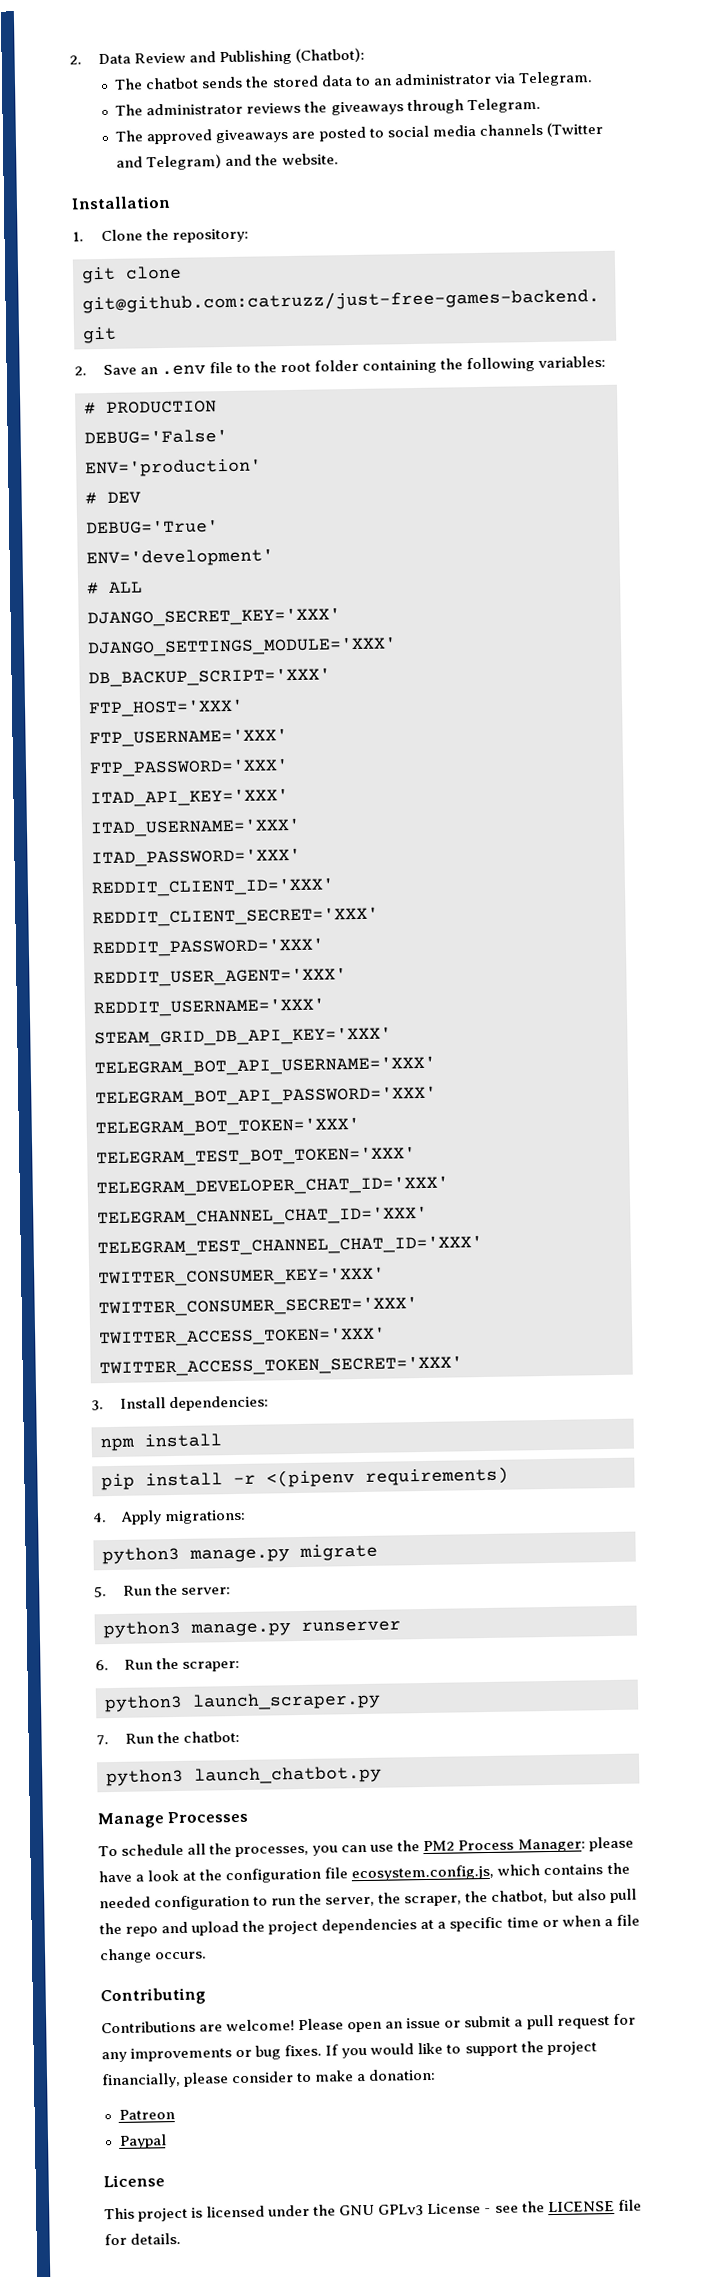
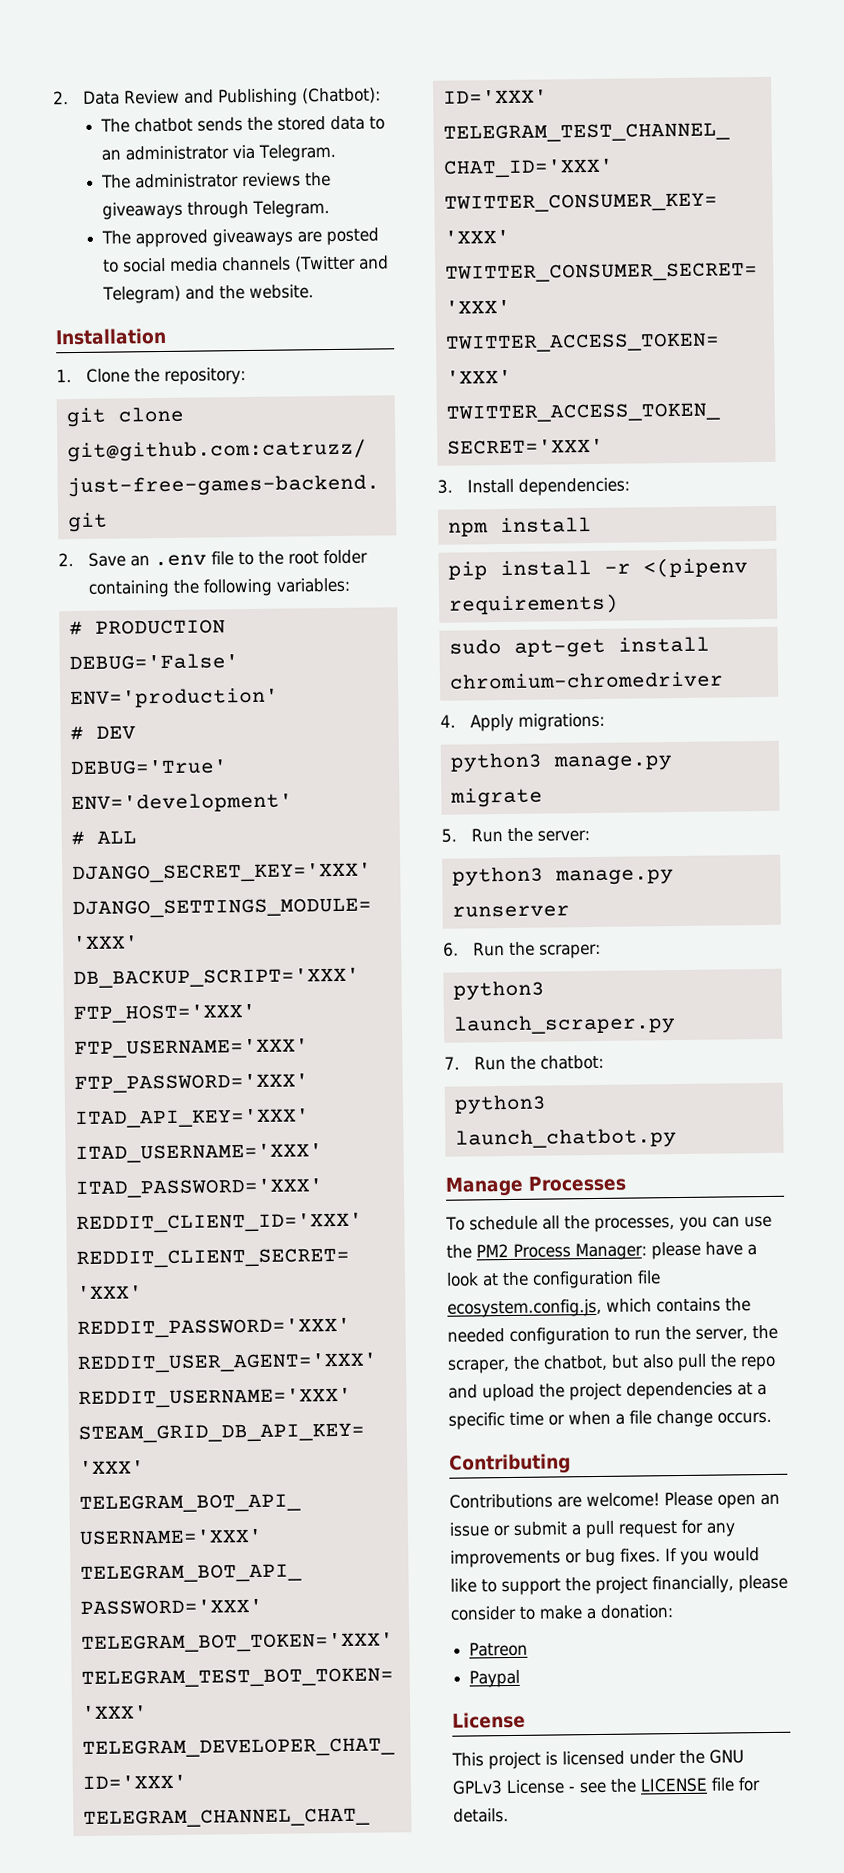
+ sudo apt-get install chromium-chromedriver

